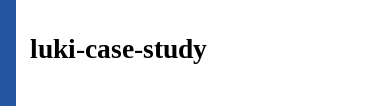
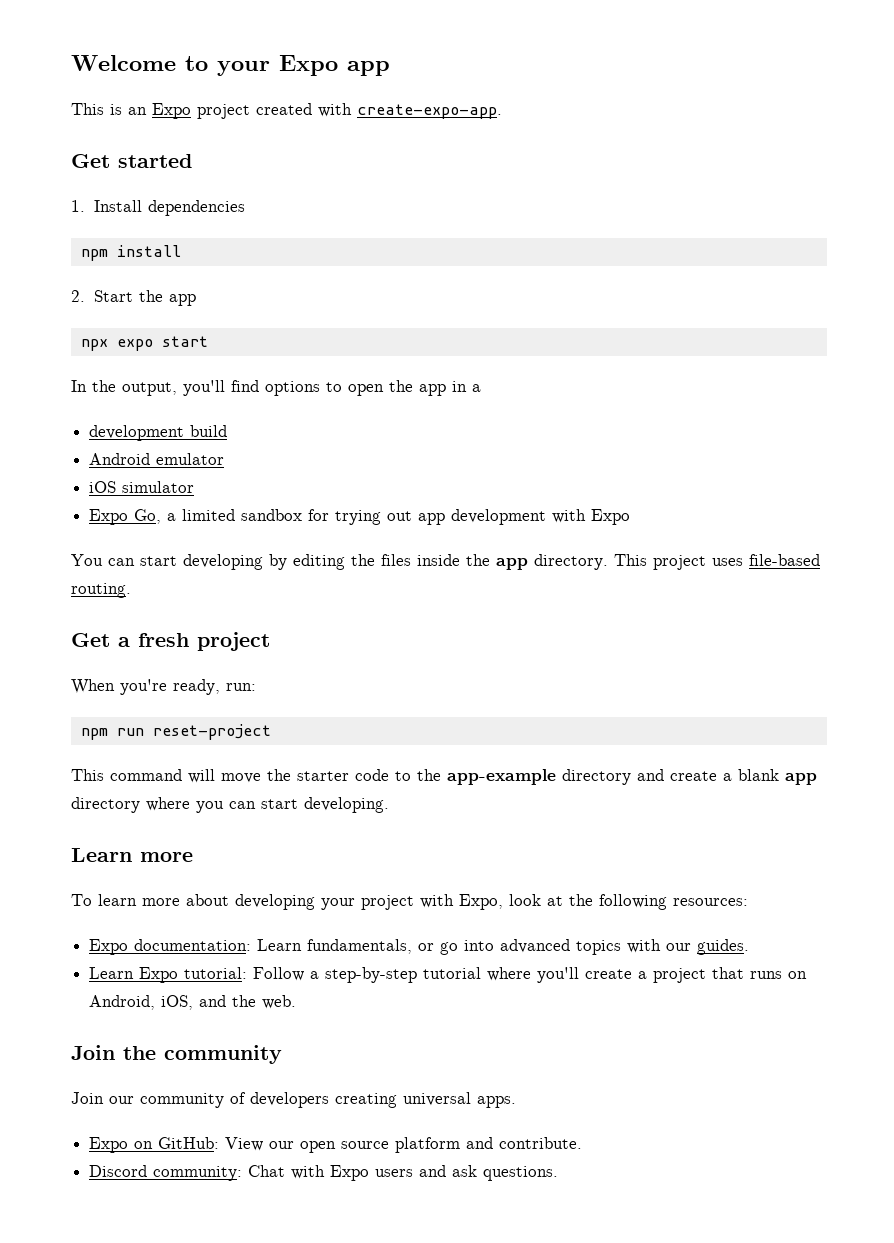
- luki-case-study
+ Welcome to your Expo app
+ This is an Expo project created with create-expo-app.
+ Get started
+ 1. Install dependencies
+ npm install
+ 2. Start the app
+ npx expo start
+ In the output, you'll find options to open the app in a
+ development build
+ Android emulator
+ iOS simulator
+ Expo Go, a limited sandbox for trying out app development with Expo
+ You can start developing by editing the files inside the app directory. This project uses file-based routing.
+ Get a fresh project
+ When you're ready, run:
+ npm run reset-project
+ This command will move the starter code to the app-example directory and create a blank app directory where you can start developing.
+ Learn more
+ To learn more about developing your project with Expo, look at the following resources:
+ Expo documentation: Learn fundamentals, or go into advanced topics with our guides.
+ Learn Expo tutorial: Follow a step-by-step tutorial where you'll create a project that runs on Android, iOS, and the web.
+ Join the community
+ Join our community of developers creating universal apps.
+ Expo on GitHub: View our open source platform and contribute.
+ Discord community: Chat with Expo users and ask questions.

